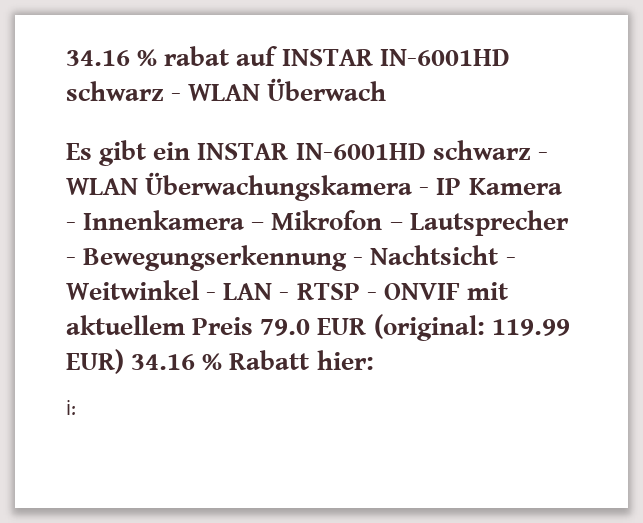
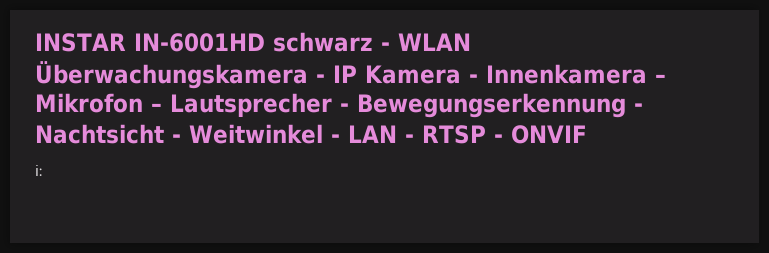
- 34.16 % rabat auf INSTAR IN-6001HD schwarz - WLAN Überwach
- Es gibt ein INSTAR IN-6001HD schwarz - WLAN Überwachungskamera - IP Kamera - Innenkamera – Mikrofon – Lautsprecher - Bewegungserkennung - Nachtsicht - Weitwinkel - LAN - RTSP - ONVIF mit aktuellem Preis 79.0 EUR (original: 119.99 EUR) 34.16 % Rabatt hier:
+ INSTAR IN-6001HD schwarz - WLAN Überwachungskamera - IP Kamera - Innenkamera – Mikrofon – Lautsprecher - Bewegungserkennung - Nachtsicht - Weitwinkel - LAN - RTSP - ONVIF

